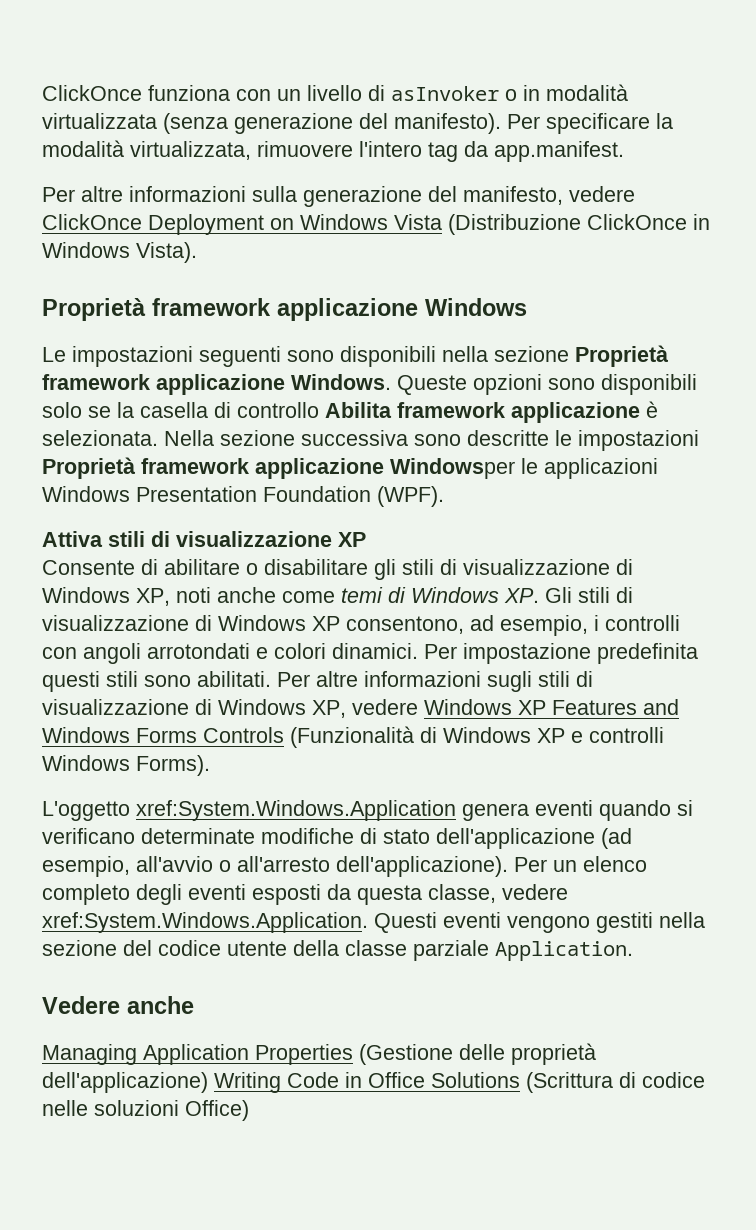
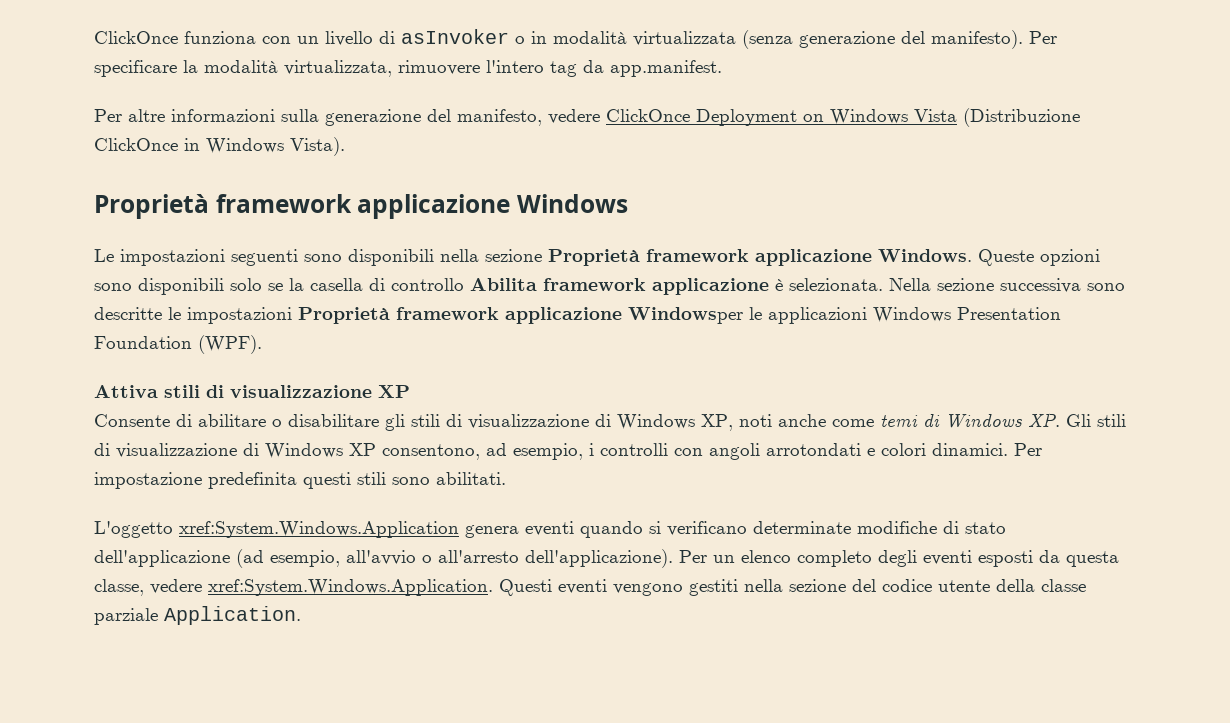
- Per altre informazioni sugli stili di visualizzazione di Windows XP, vedere Windows XP Features and Windows Forms Controls (Funzionalità di Windows XP e controlli Windows Forms).
- Vedere anche
- Managing Application Properties (Gestione delle proprietà dell'applicazione) Writing Code in Office Solutions (Scrittura di codice nelle soluzioni Office)

